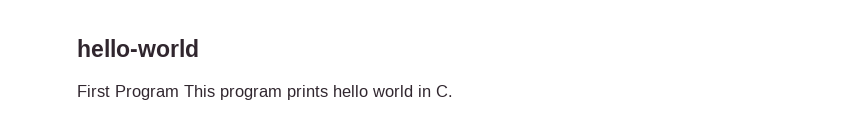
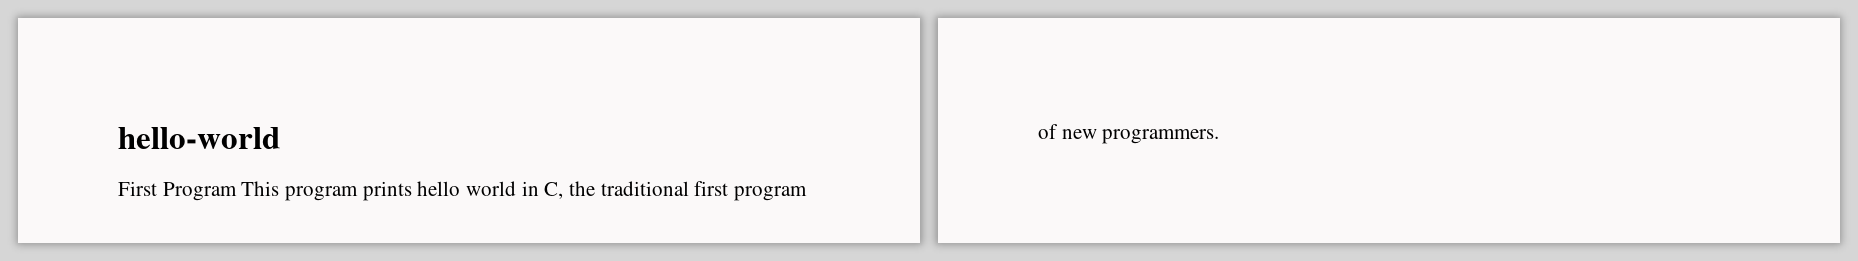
- First Program This program prints hello world in C.
+ First Program This program prints hello world in C, the traditional first program of new programmers.

